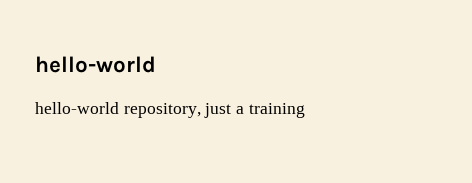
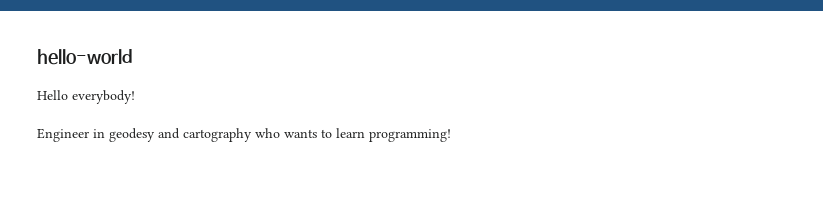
- hello-world repository, just a training
+ Hello everybody!
+ Engineer in geodesy and cartography who wants to learn programming!

